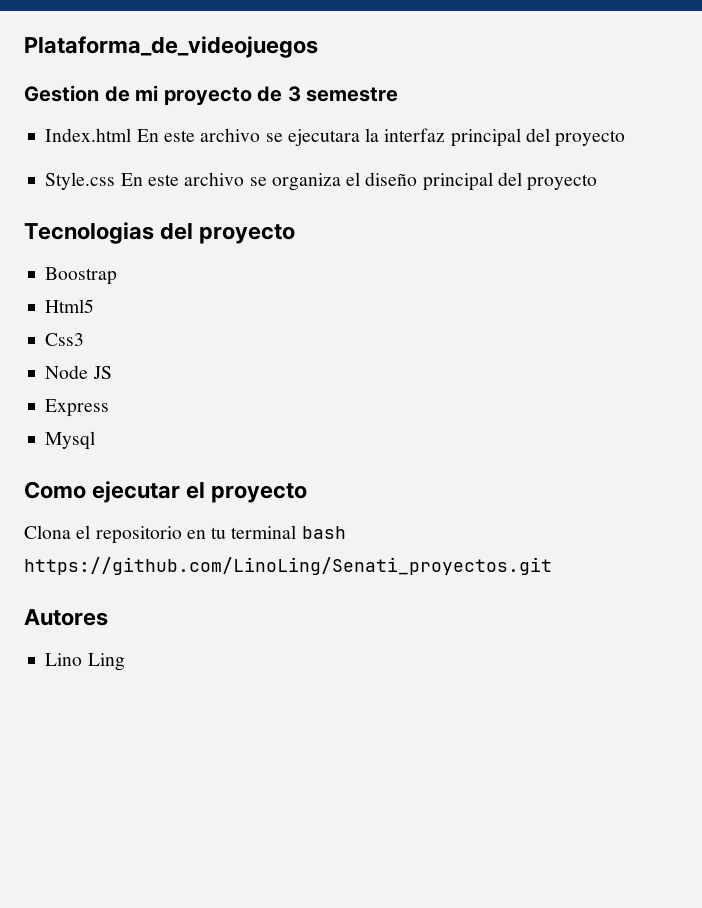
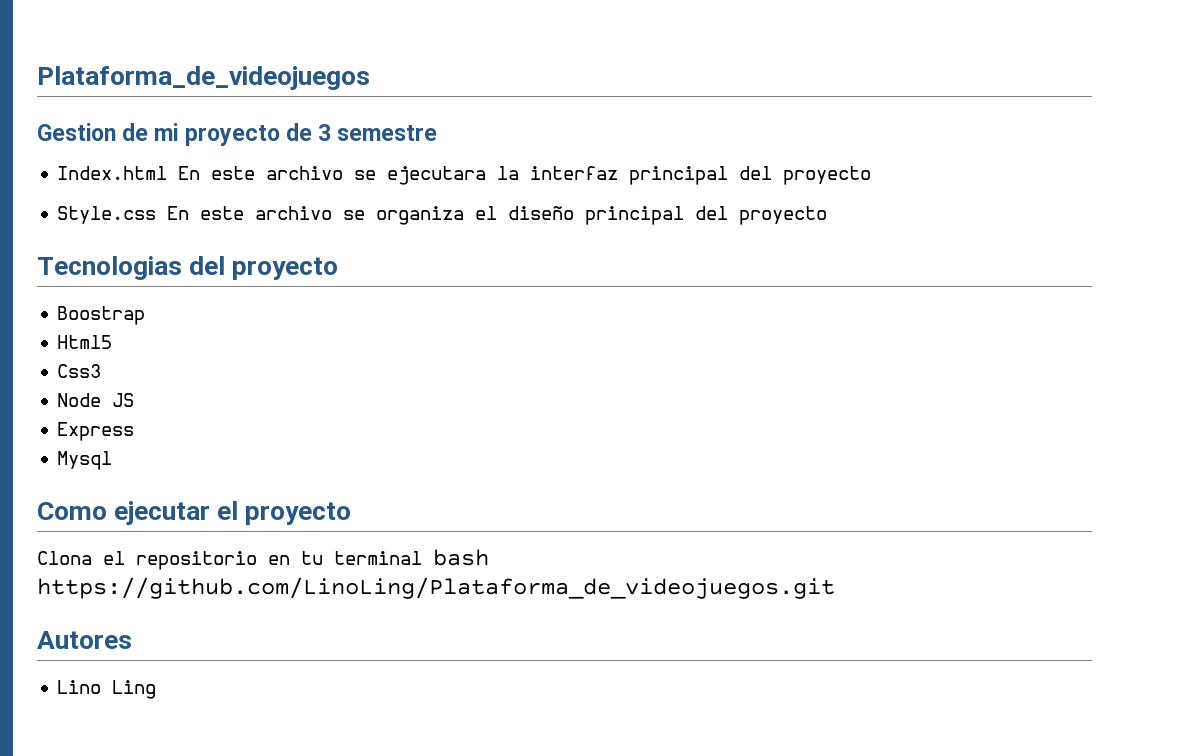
- Clona el repositorio en tu terminal bash https://github.com/LinoLing/Senati_proyectos.git
+ Clona el repositorio en tu terminal bash https://github.com/LinoLing/Plataforma_de_videojuegos.git

